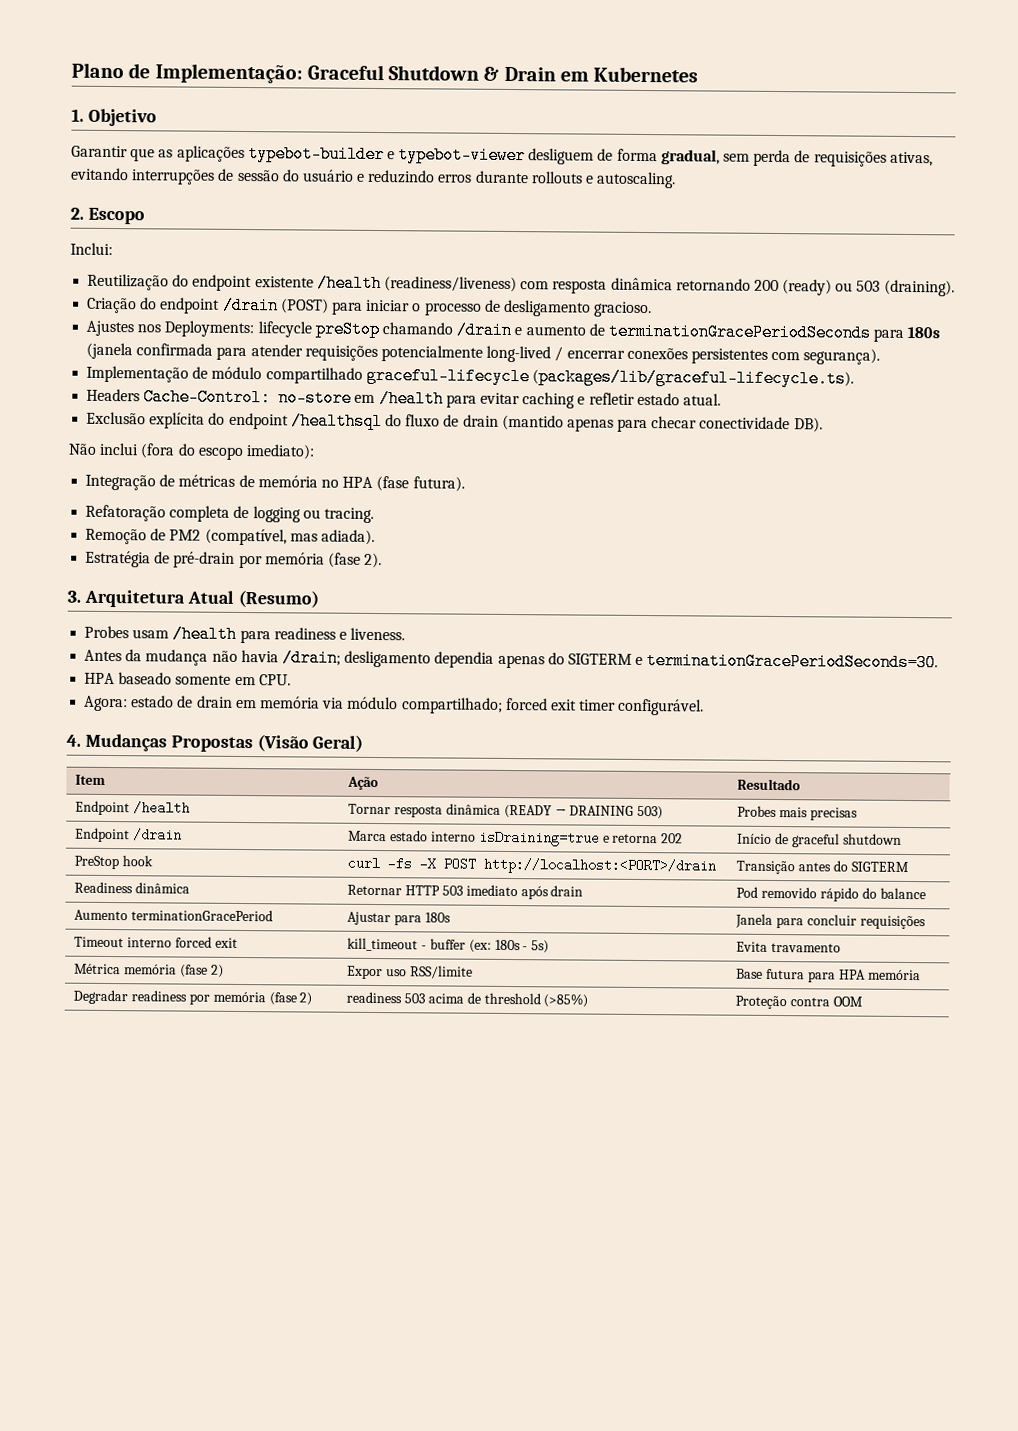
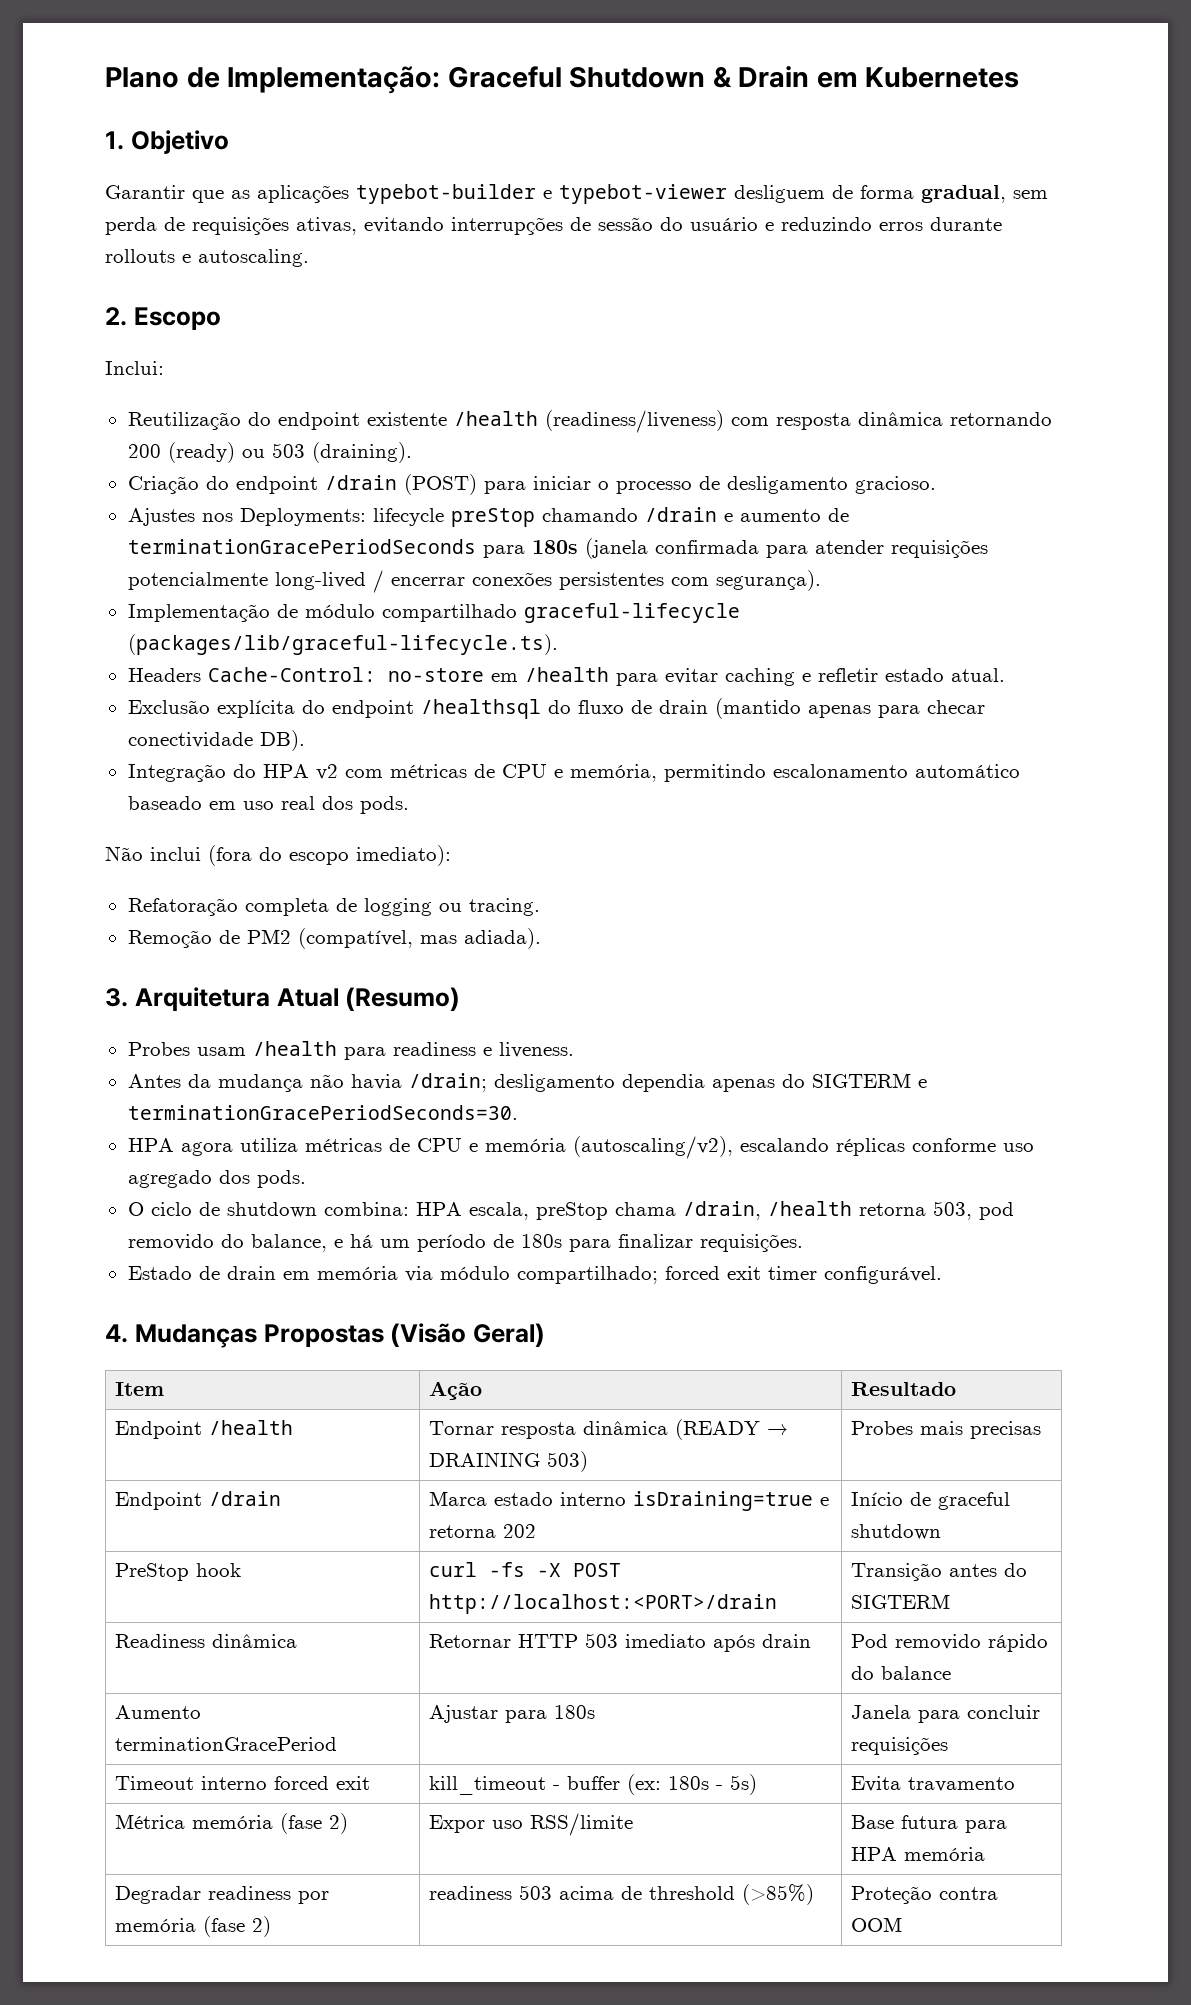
+ Integração do HPA v2 com métricas de CPU e memória, permitindo escalonamento automático baseado em uso real dos pods.
- Integração de métricas de memória no HPA (fase futura).
- Estratégia de pré-drain por memória (fase 2).
- HPA baseado somente em CPU.
- Agora: estado de drain em memória via módulo compartilhado; forced exit timer configurável.
+ HPA agora utiliza métricas de CPU e memória (autoscaling/v2), escalando réplicas conforme uso agregado dos pods.
+ O ciclo de shutdown combina: HPA escala, preStop chama /drain, /health retorna 503, pod removido do balance, e há um período de 180s para finalizar requisições.
+ Estado de drain em memória via módulo compartilhado; forced exit timer configurável.

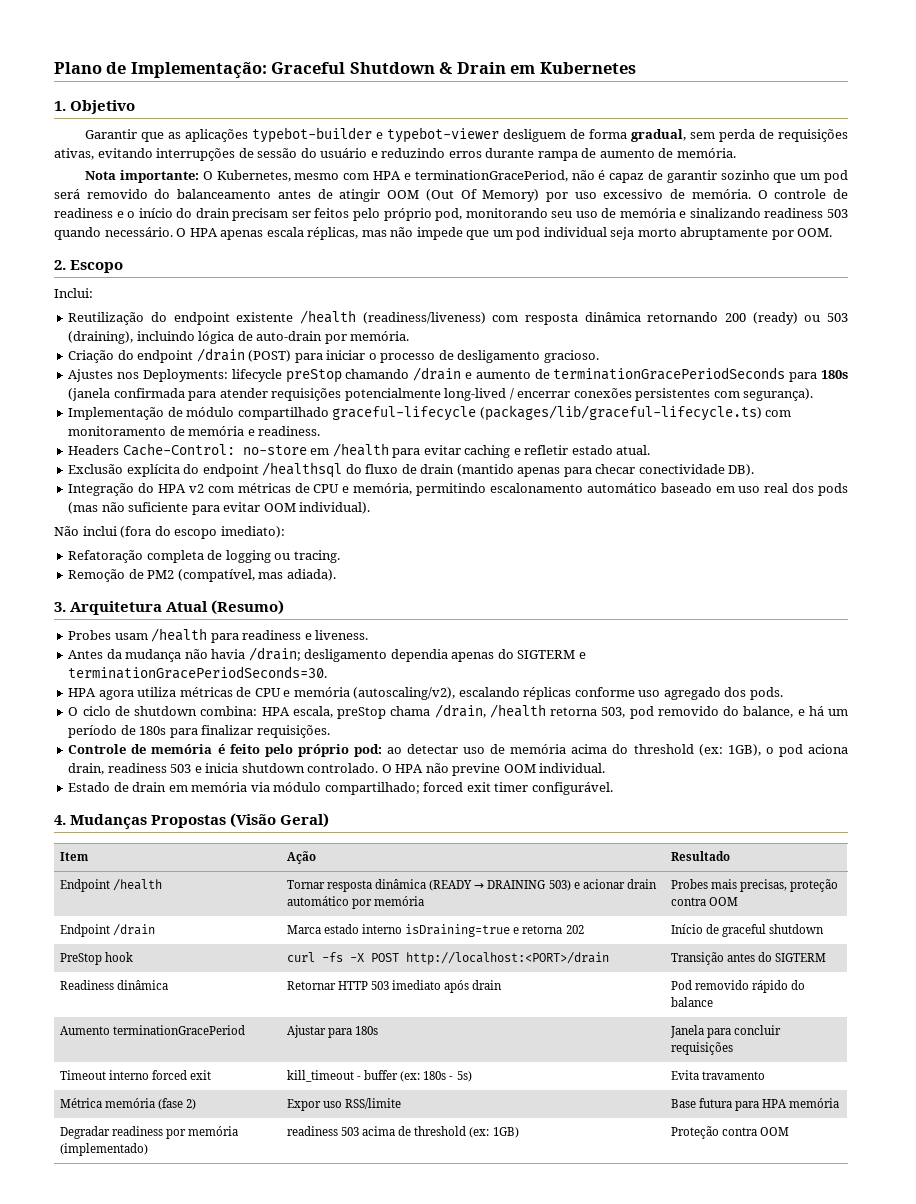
- Garantir que as aplicações typebot-builder e typebot-viewer desliguem de forma gradual, sem perda de requisições ativas, evitando interrupções de sessão do usuário e reduzindo erros durante rollouts e autoscaling.
+ Garantir que as aplicações typebot-builder e typebot-viewer desliguem de forma gradual, sem perda de requisições ativas, evitando interrupções de sessão do usuário e reduzindo erros durante rampa de aumento de memória.
+ Nota importante: O Kubernetes, mesmo com HPA e terminationGracePeriod, não é capaz de garantir sozinho que um pod será removido do balanceamento antes de atingir OOM (Out Of Memory) por uso excessivo de memória. O controle de readiness e o início do drain precisam ser feitos pelo próprio pod, monitorando seu uso de memória e sinalizando readiness 503 quando necessário. O HPA apenas escala réplicas, mas não impede que um pod individual seja morto abruptamente por OOM.
- Reutilização do endpoint existente /health (readiness/liveness) com resposta dinâmica retornando 200 (ready) ou 503 (draining).
+ Reutilização do endpoint existente /health (readiness/liveness) com resposta dinâmica retornando 200 (ready) ou 503 (draining), incluindo lógica de auto-drain por memória.
- Implementação de módulo compartilhado graceful-lifecycle (packages/lib/graceful-lifecycle.ts).
+ Implementação de módulo compartilhado graceful-lifecycle (packages/lib/graceful-lifecycle.ts) com monitoramento de memória e readiness.
- Integração do HPA v2 com métricas de CPU e memória, permitindo escalonamento automático baseado em uso real dos pods.
+ Integração do HPA v2 com métricas de CPU e memória, permitindo escalonamento automático baseado em uso real dos pods (mas não suficiente para evitar OOM individual).
+ Controle de memória é feito pelo próprio pod: ao detectar uso de memória acima do threshold (ex: 1GB), o pod aciona drain, readiness 503 e inicia shutdown controlado. O HPA não previne OOM individual.
- Endpoint /health | Tornar resposta dinâmica (READY → DRAINING 503) | Probes mais precisas
+ Endpoint /health | Tornar resposta dinâmica (READY → DRAINING 503) e acionar drain automático por memória | Probes mais precisas, proteção contra OOM
- Degradar readiness por memória (fase 2) | readiness 503 acima de threshold (>85%) | Proteção contra OOM
+ Degradar readiness por memória (implementado) | readiness 503 acima de threshold (ex: 1GB) | Proteção contra OOM

